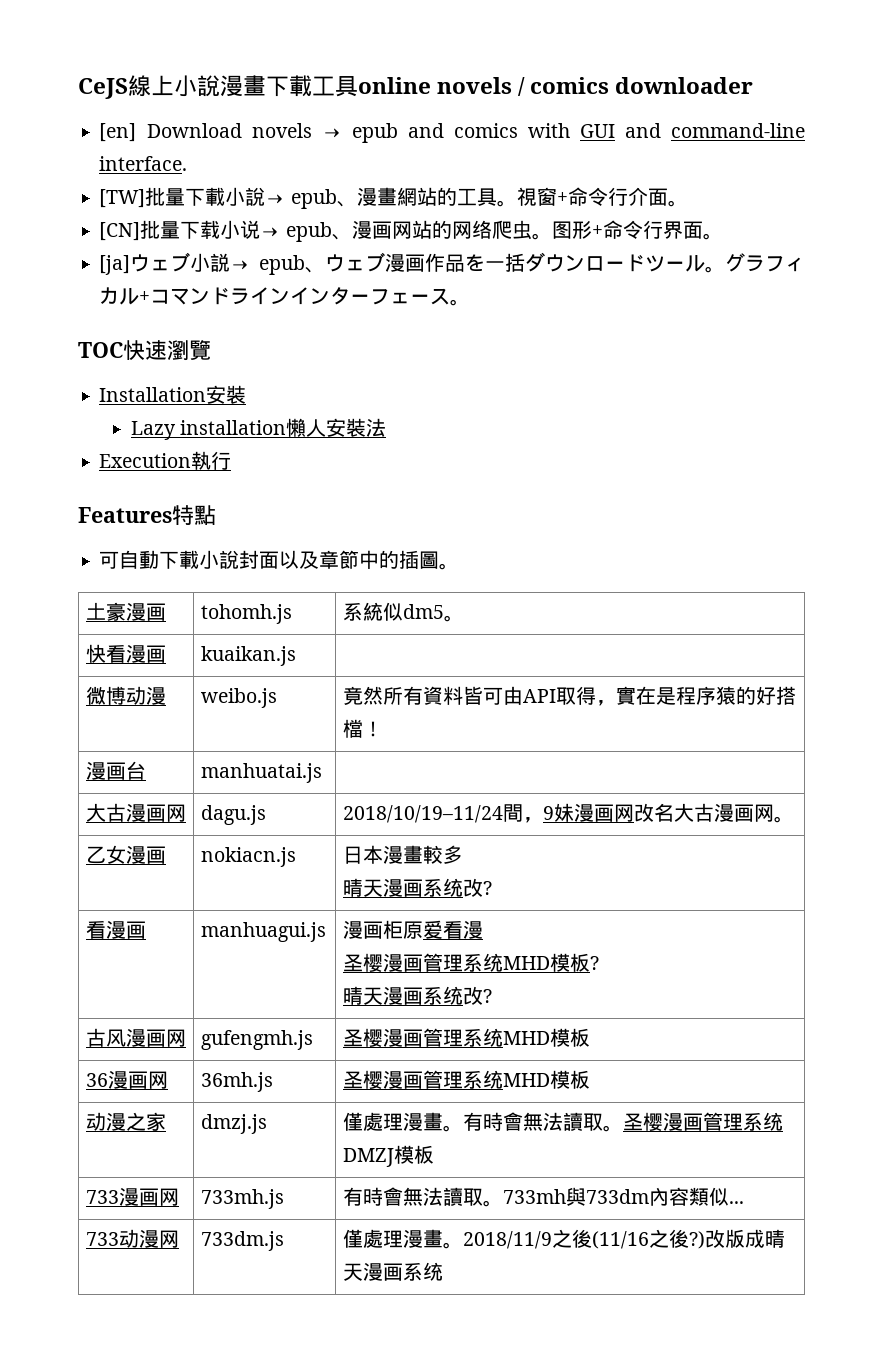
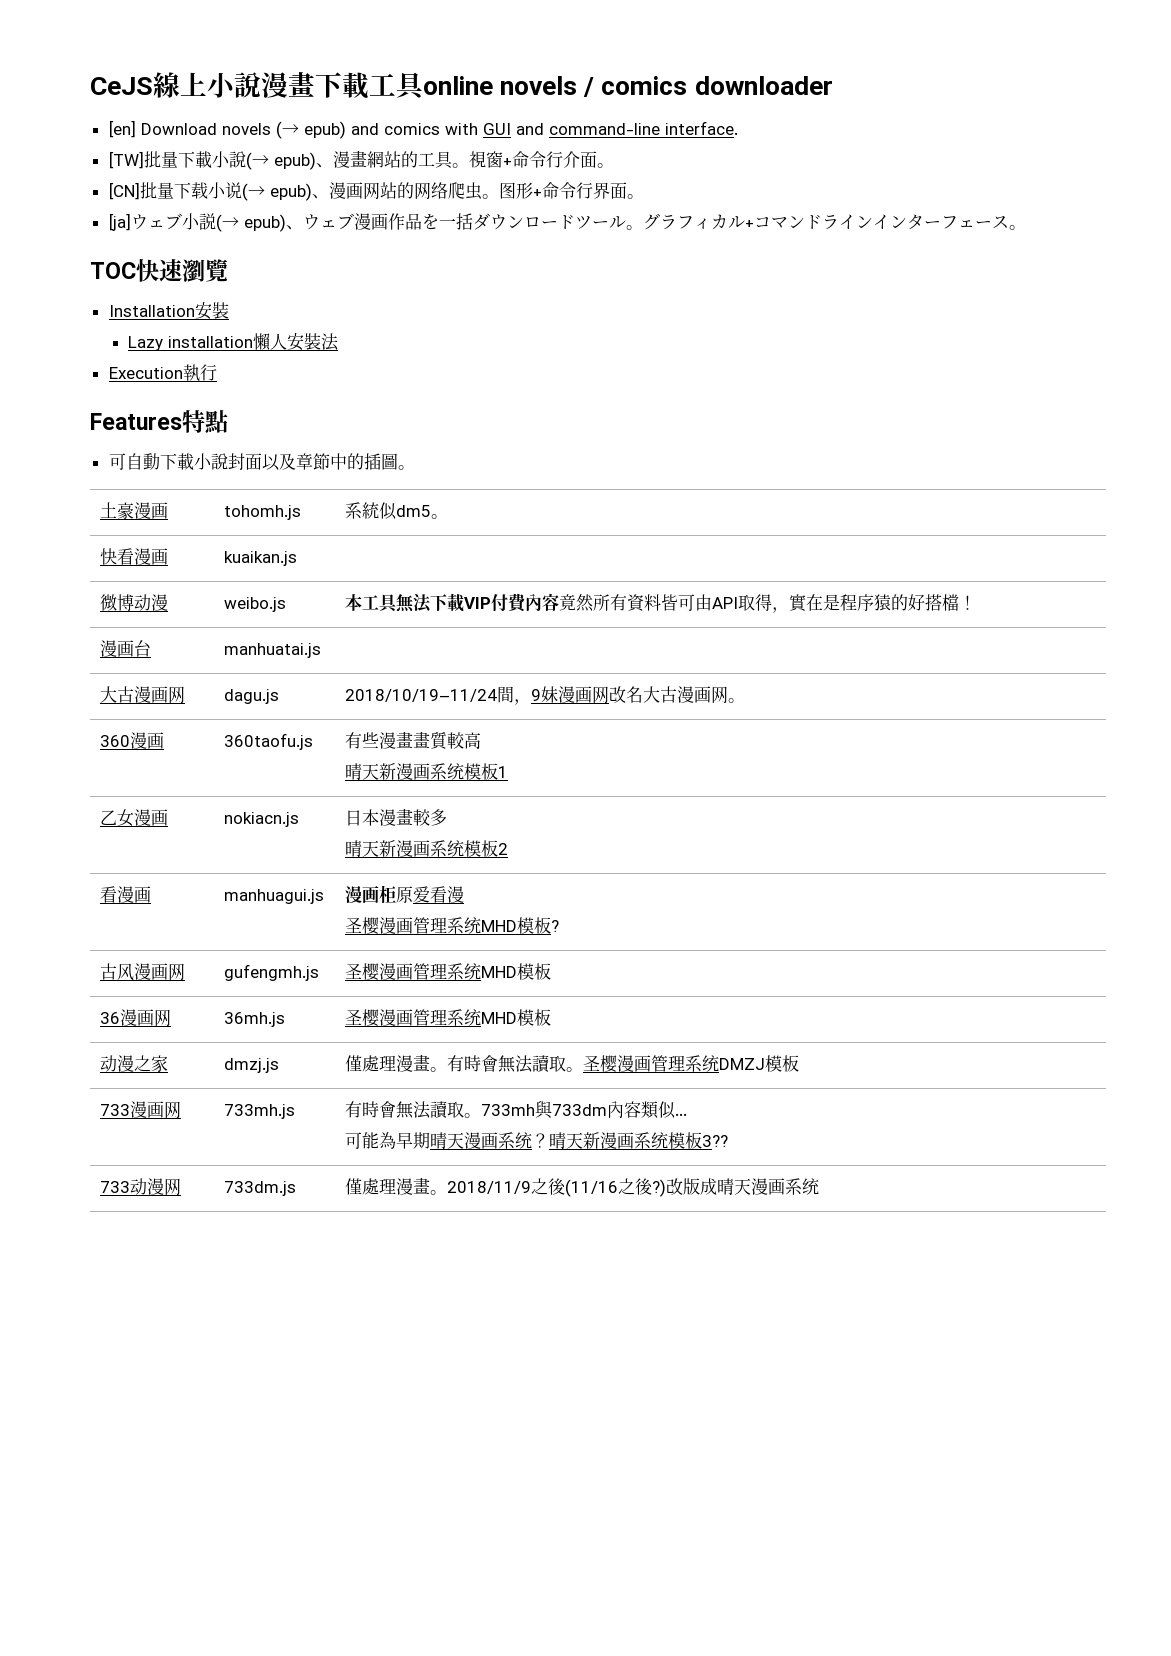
- [en] Download novels → epub and comics with GUI and command-line interface.
+ [en] Download novels (→ epub) and comics with GUI and command-line interface.
- [TW]批量下載小說→ epub、漫畫網站的工具。
+ [TW]批量下載小說(→ epub)、漫畫網站的工具。
- [CN]批量下载小说→ epub、漫画网站的网络爬虫。
+ [CN]批量下载小说(→ epub)、漫画网站的网络爬虫。
- [ja]ウェブ小説→ epub、ウェブ漫画作品を一括ダウンロードツール。
+ [ja]ウェブ小説(→ epub)、ウェブ漫画作品を一括ダウンロードツール。
- 微博动漫 | weibo.js | 竟然所有資料皆可由API取得，實在是程序猿的好搭檔！
+ 微博动漫 | weibo.js | 本工具無法下載VIP付費內容竟然所有資料皆可由API取得，實在是程序猿的好搭檔！
+ 360漫画 | 360taofu.js | 有些漫畫畫質較高
+ 晴天新漫画系统模板1
  乙女漫画 | nokiacn.js | 日本漫畫較多
- 晴天漫画系统改?
+ 晴天新漫画系统模板2
  看漫画 | manhuagui.js | 漫画柜原爱看漫
  圣樱漫画管理系统MHD模板?
- 晴天漫画系统改?
  733漫画网 | 733mh.js | 有時會無法讀取。733mh與733dm內容類似...
+ 可能為早期晴天漫画系统？晴天新漫画系统模板3??

